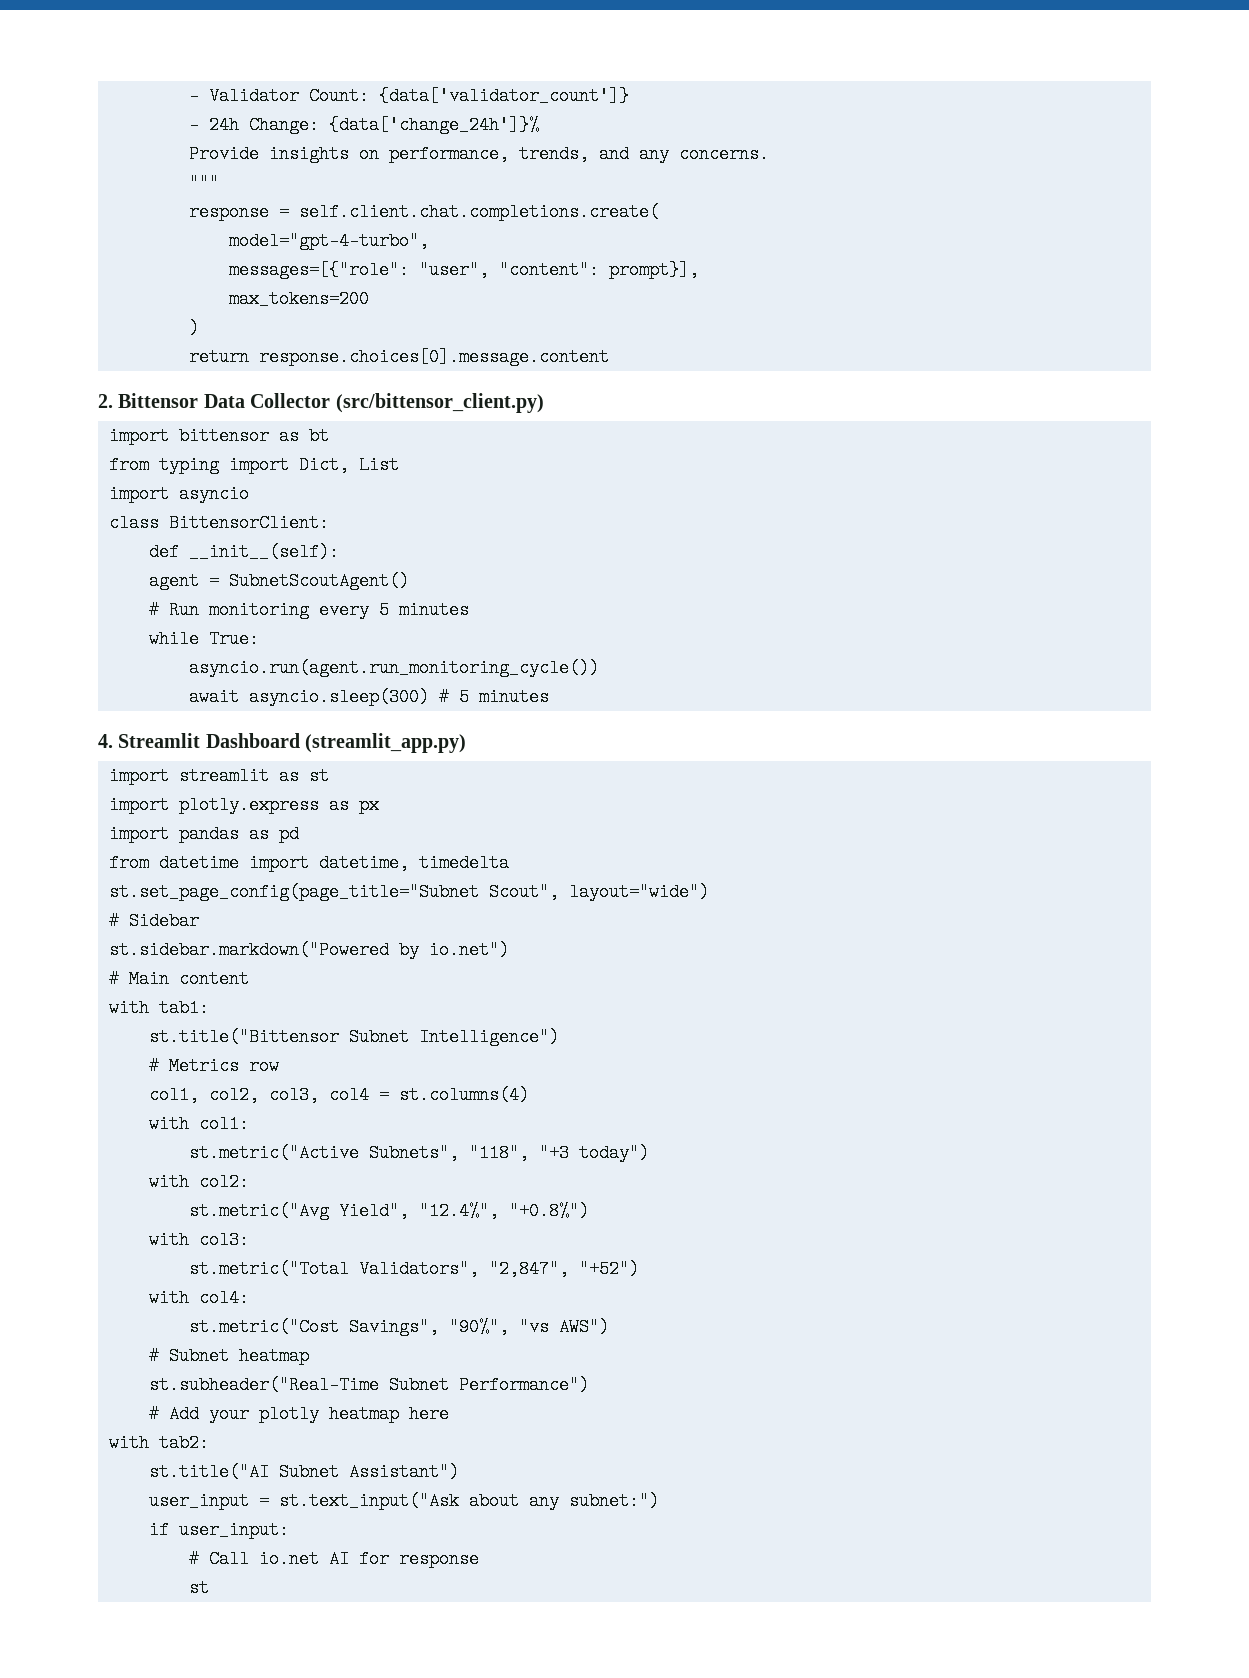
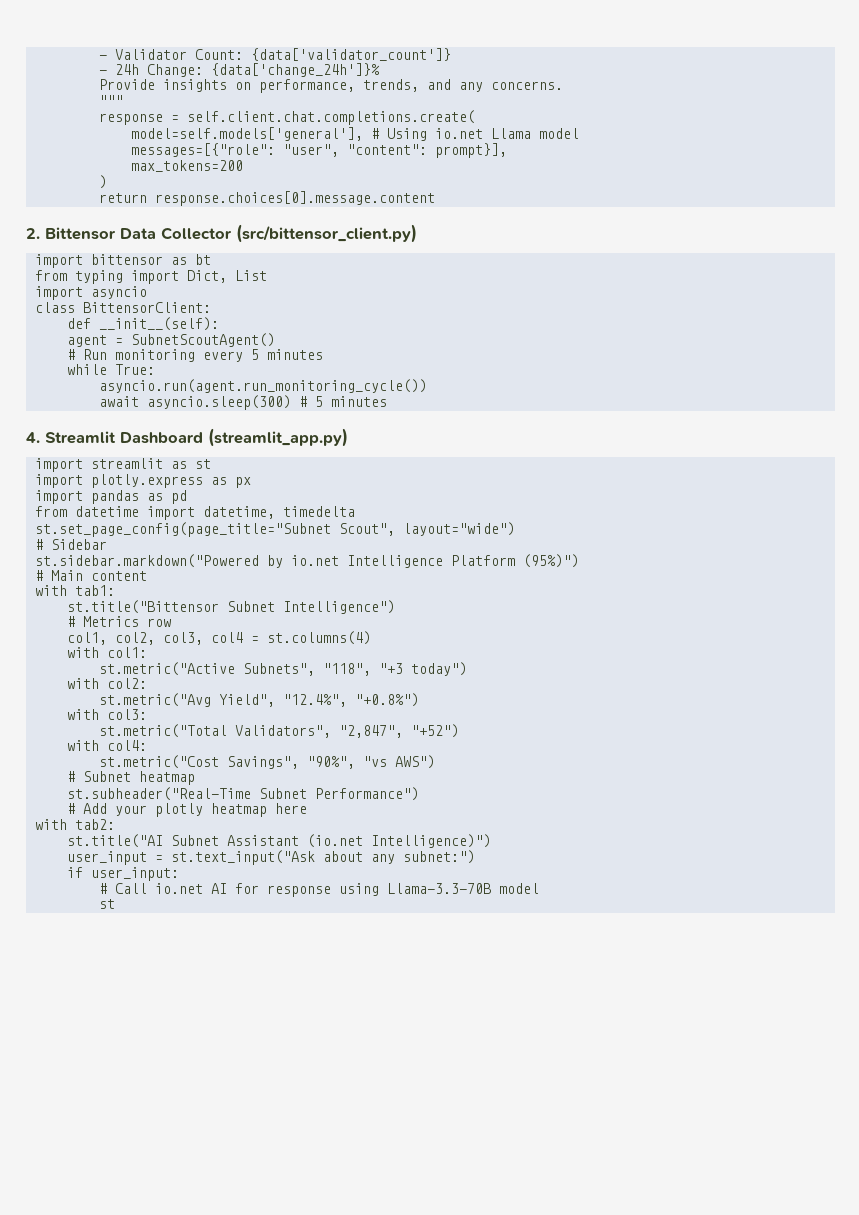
- model="gpt-4-turbo",
+ model=self.models['general'], # Using io.net Llama model
- st.sidebar.markdown("Powered by io.net")
+ st.sidebar.markdown("Powered by io.net Intelligence Platform (95%)")
- st.title("AI Subnet Assistant")
+ st.title("AI Subnet Assistant (io.net Intelligence)")
- # Call io.net AI for response
+ # Call io.net AI for response using Llama-3.3-70B model

